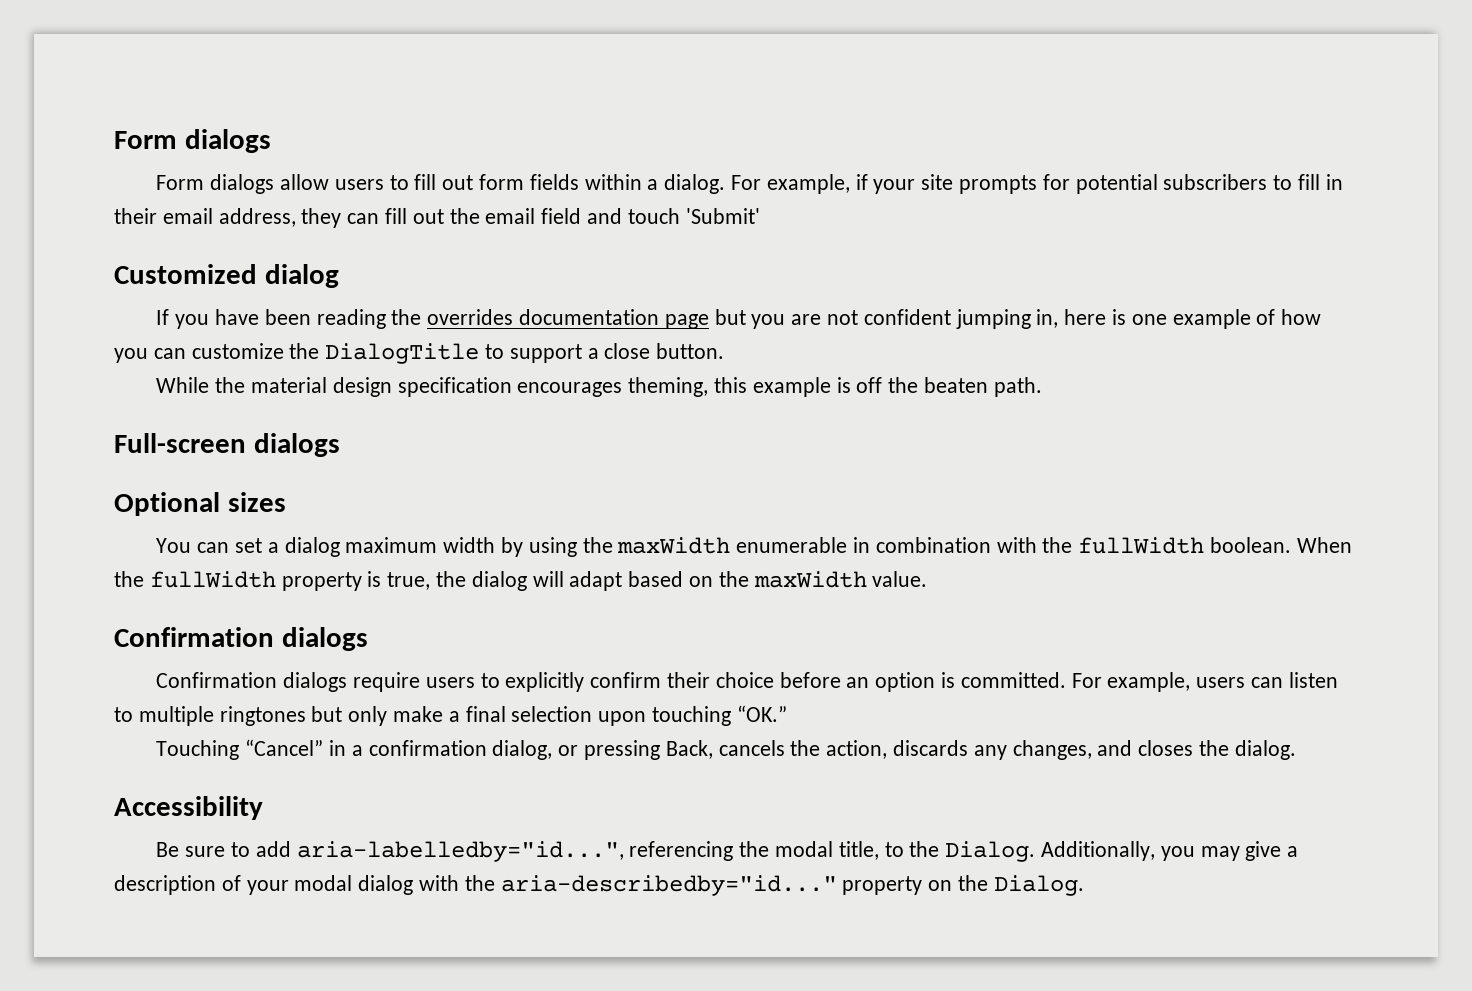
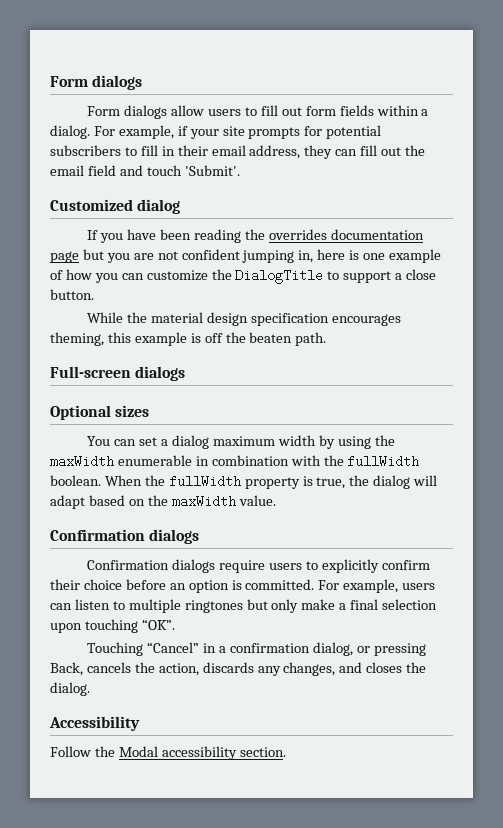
- For example, if your site prompts for potential subscribers to fill in their email address, they can fill out the email field and touch 'Submit'
+ For example, if your site prompts for potential subscribers to fill in their email address, they can fill out the email field and touch 'Submit'.
- For example, users can listen to multiple ringtones but only make a final selection upon touching “OK.”
+ For example, users can listen to multiple ringtones but only make a final selection upon touching “OK”.
- Be sure to add aria-labelledby="id...", referencing the modal title, to the Dialog. Additionally, you may give a description of your modal dialog with the aria-describedby="id..." property on the Dialog.
+ Follow the Modal accessibility section.

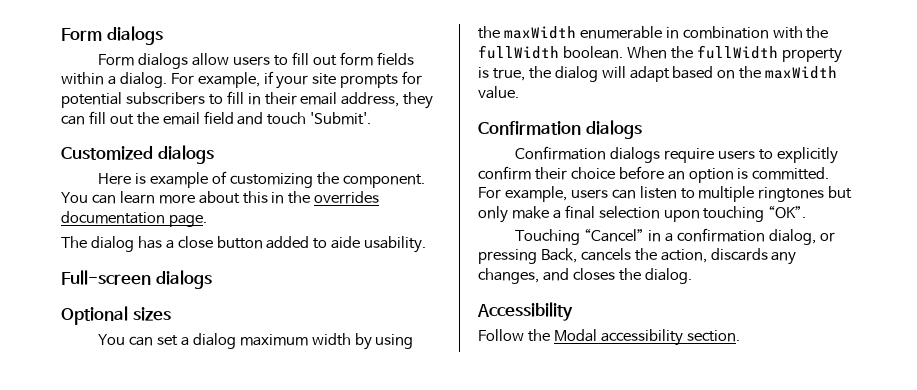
- Customized dialog
- If you have been reading the overrides documentation page but you are not confident jumping in, here is one example of how you can customize the DialogTitle to support a close button.
- While the material design specification encourages theming, this example is off the beaten path.
+ Customized dialogs
+ Here is example of customizing the component. You can learn more about this in the overrides documentation page.
+ The dialog has a close button added to aide usability.

